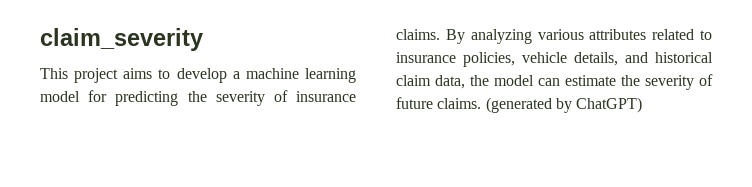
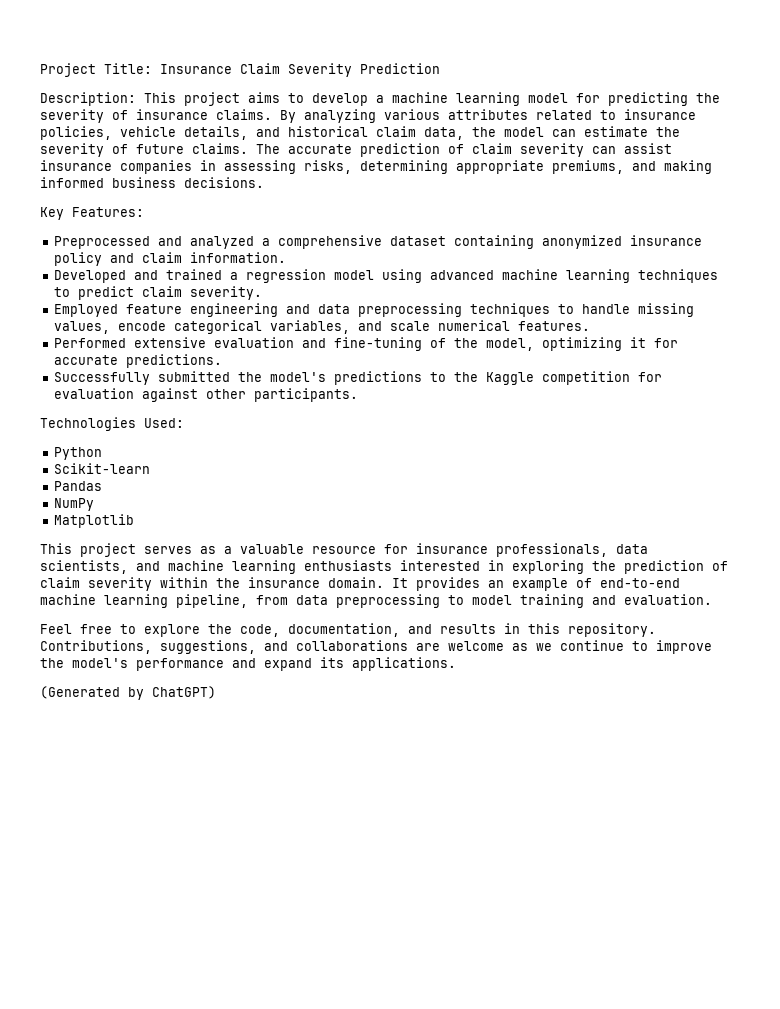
- claim_severity
- This project aims to develop a machine learning model for predicting the severity of insurance claims.
+ Project Title: Insurance Claim Severity Prediction
+ Description: This project aims to develop a machine learning model for predicting the severity of insurance claims.
- (generated by ChatGPT)
+ The accurate prediction of claim severity can assist insurance companies in assessing risks, determining appropriate premiums, and making informed business decisions.
+ Key Features:
+ Preprocessed and analyzed a comprehensive dataset containing anonymized insurance policy and claim information.
+ Developed and trained a regression model using advanced machine learning techniques to predict claim severity.
+ Employed feature engineering and data preprocessing techniques to handle missing values, encode categorical variables, and scale numerical features.
+ Performed extensive evaluation and fine-tuning of the model, optimizing it for accurate predictions.
+ Successfully submitted the model's predictions to the Kaggle competition for evaluation against other participants.
+ Technologies Used:
+ Python
+ Scikit-learn
+ Pandas
+ NumPy
+ Matplotlib
+ This project serves as a valuable resource for insurance professionals, data scientists, and machine learning enthusiasts interested in exploring the prediction of claim severity within the insurance domain. It provides an example of end-to-end machine learning pipeline, from data preprocessing to model training and evaluation.
+ Feel free to explore the code, documentation, and results in this repository. Contributions, suggestions, and collaborations are welcome as we continue to improve the model's performance and expand its applications.
+ (Generated by ChatGPT)

